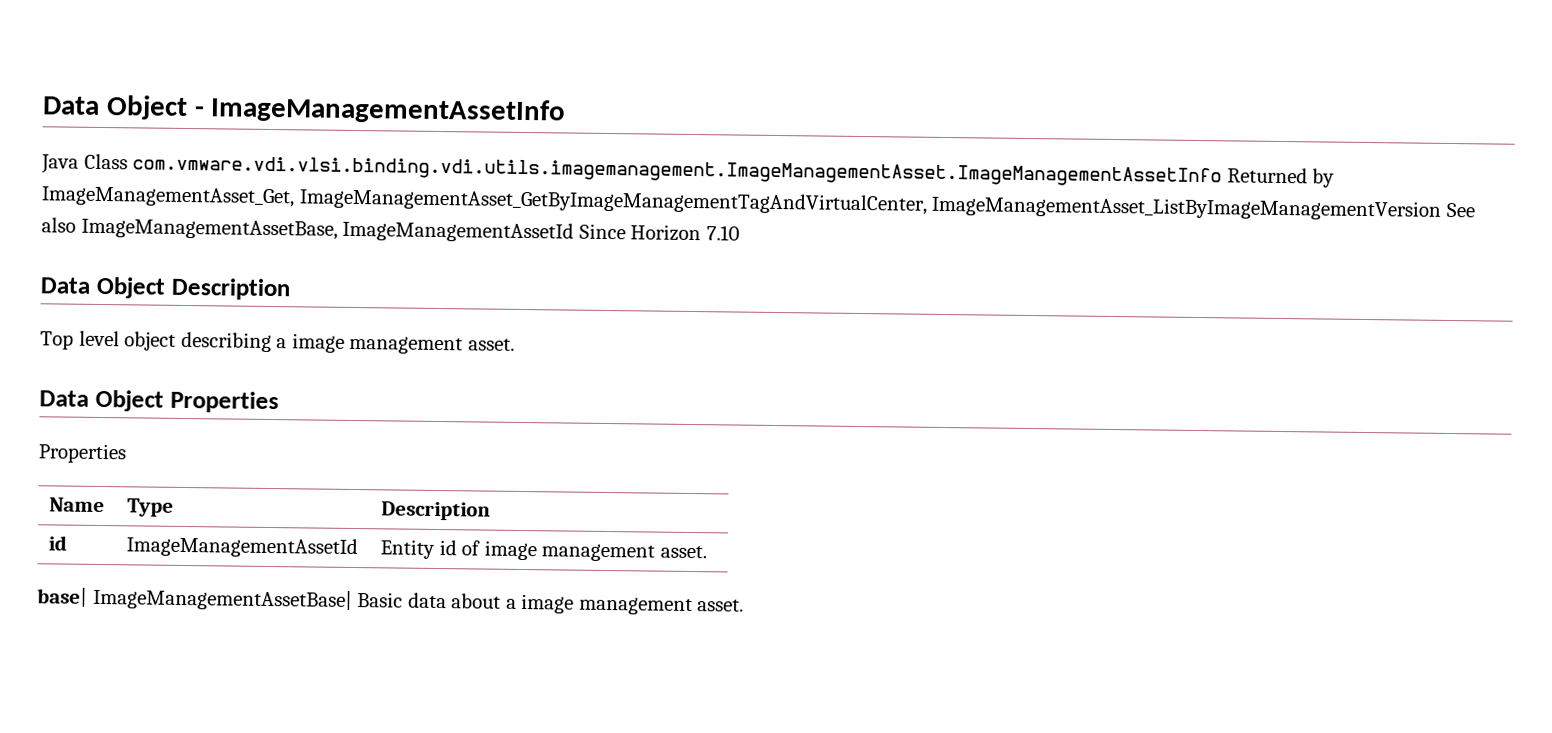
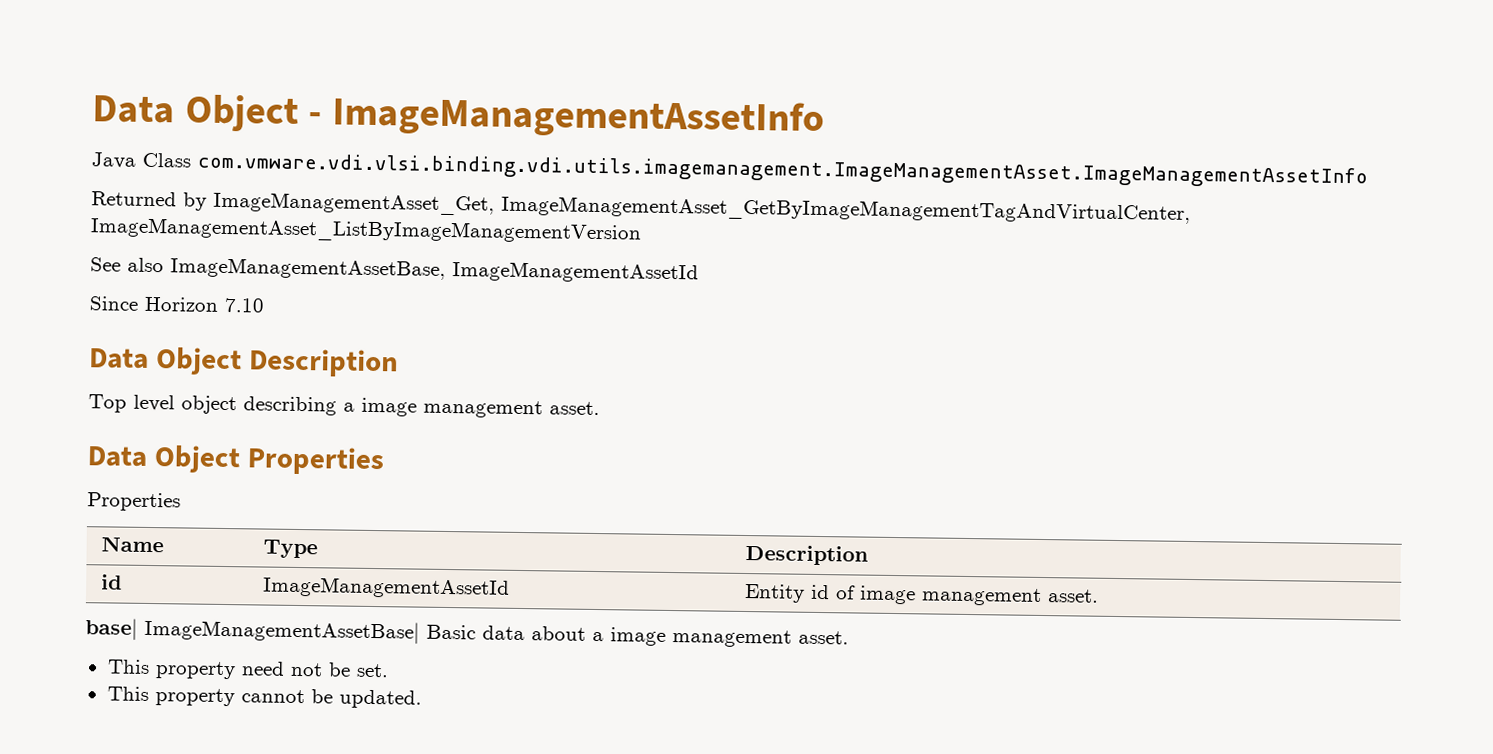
- Java Class com.vmware.vdi.vlsi.binding.vdi.utils.imagemanagement.ImageManagementAsset.ImageManagementAssetInfo Returned by ImageManagementAsset_Get, ImageManagementAsset_GetByImageManagementTagAndVirtualCenter, ImageManagementAsset_ListByImageManagementVersion See also ImageManagementAssetBase, ImageManagementAssetId Since Horizon 7.10
+ Java Class com.vmware.vdi.vlsi.binding.vdi.utils.imagemanagement.ImageManagementAsset.ImageManagementAssetInfo
+ Returned by ImageManagementAsset_Get, ImageManagementAsset_GetByImageManagementTagAndVirtualCenter, ImageManagementAsset_ListByImageManagementVersion
+ See also ImageManagementAssetBase, ImageManagementAssetId
+ Since Horizon 7.10
+ This property need not be set.
+ This property cannot be updated.

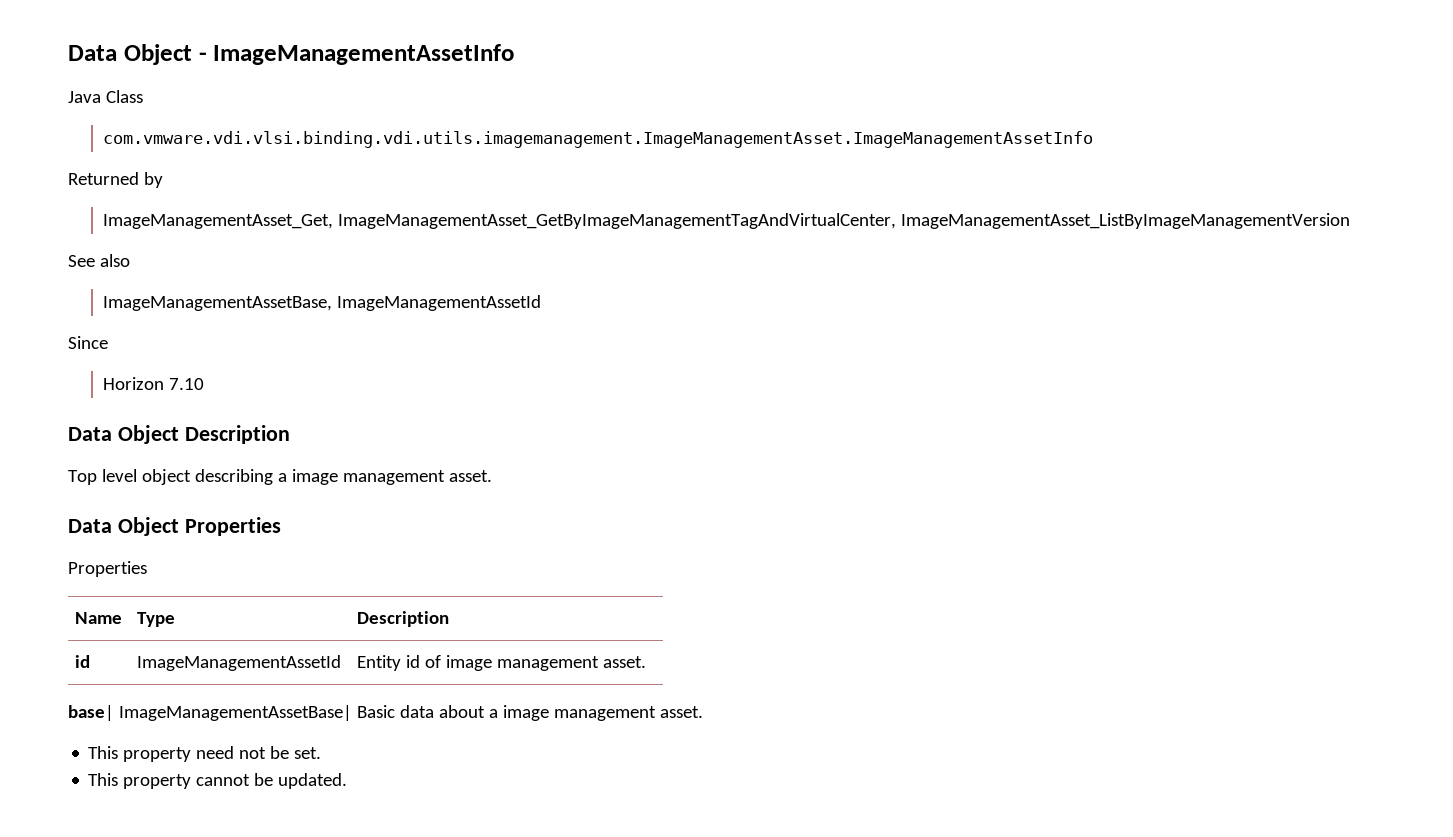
- Java Class com.vmware.vdi.vlsi.binding.vdi.utils.imagemanagement.ImageManagementAsset.ImageManagementAssetInfo
+ Java Class
+ com.vmware.vdi.vlsi.binding.vdi.utils.imagemanagement.ImageManagementAsset.ImageManagementAssetInfo
- Returned by ImageManagementAsset_Get, ImageManagementAsset_GetByImageManagementTagAndVirtualCenter, ImageManagementAsset_ListByImageManagementVersion
+ Returned by
+ ImageManagementAsset_Get, ImageManagementAsset_GetByImageManagementTagAndVirtualCenter, ImageManagementAsset_ListByImageManagementVersion
- See also ImageManagementAssetBase, ImageManagementAssetId
+ See also
+ ImageManagementAssetBase, ImageManagementAssetId
- Since Horizon 7.10
+ Since
+ Horizon 7.10

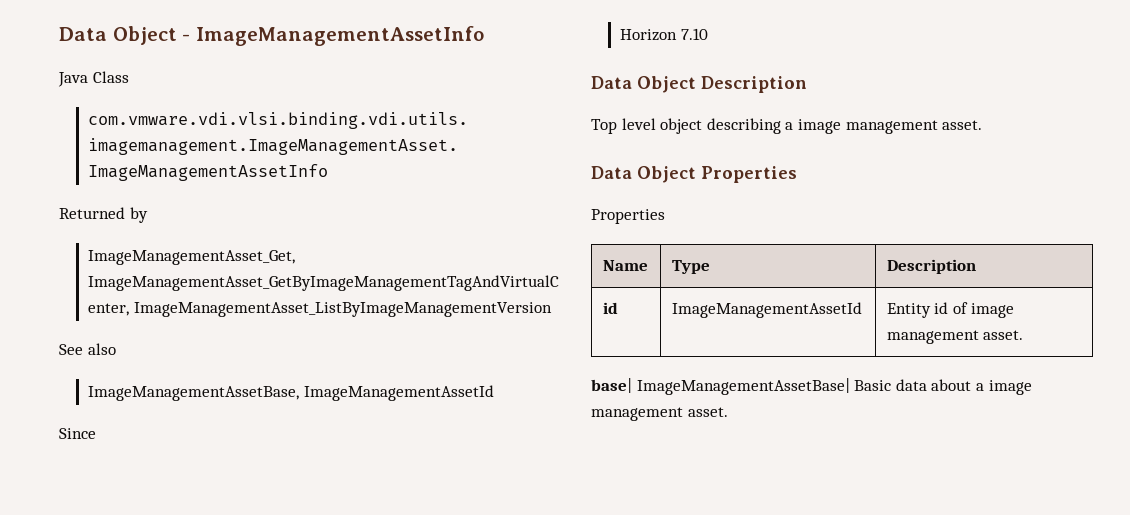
- This property need not be set.
- This property cannot be updated.

